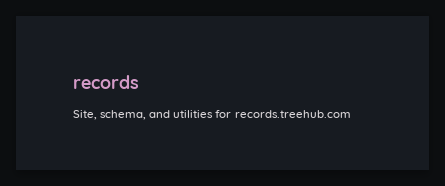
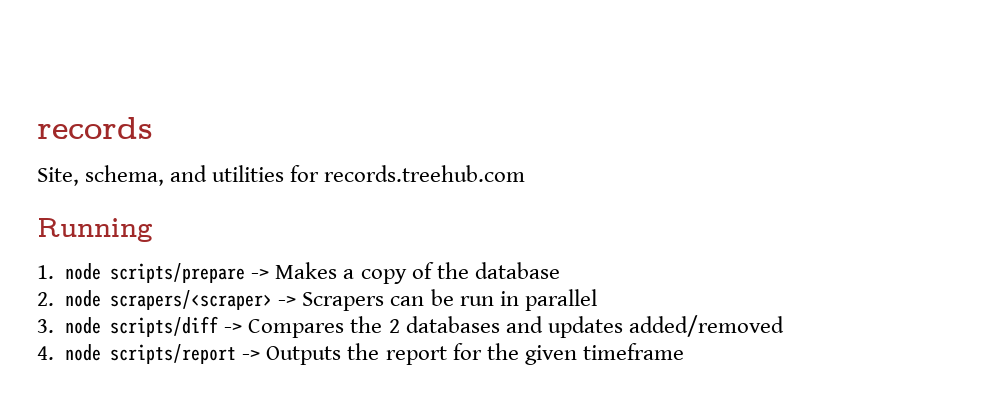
+ Running
+ 1. node scripts/prepare -> Makes a copy of the database
+ 2. node scrapers/<scraper> -> Scrapers can be run in parallel
+ 3. node scripts/diff -> Compares the 2 databases and updates added/removed
+ 4. node scripts/report -> Outputs the report for the given timeframe

